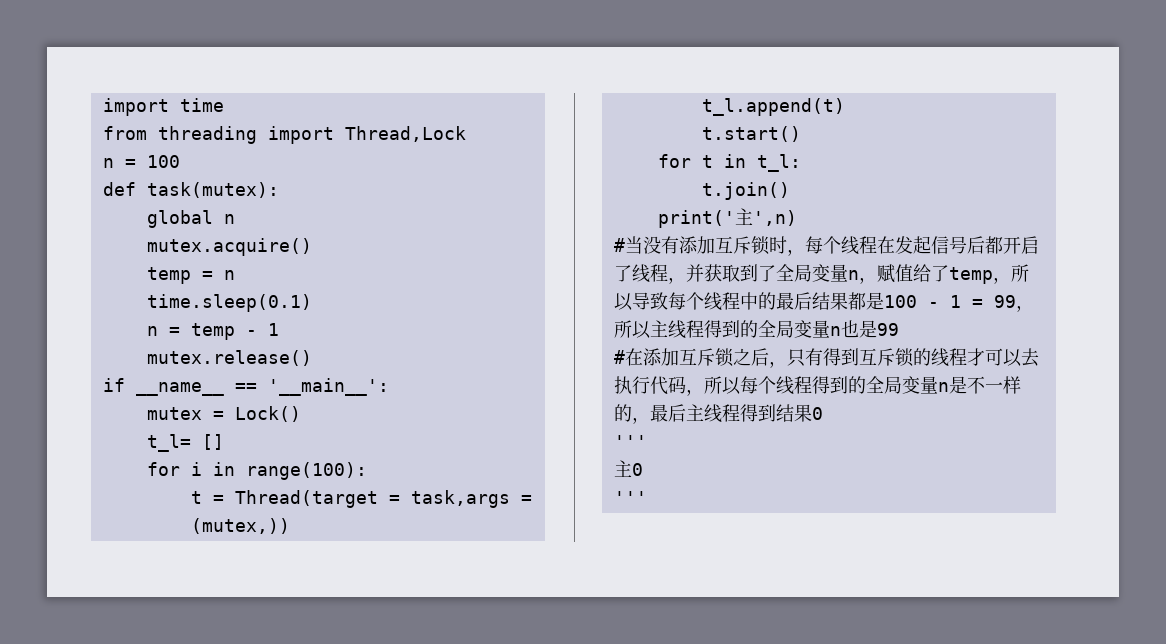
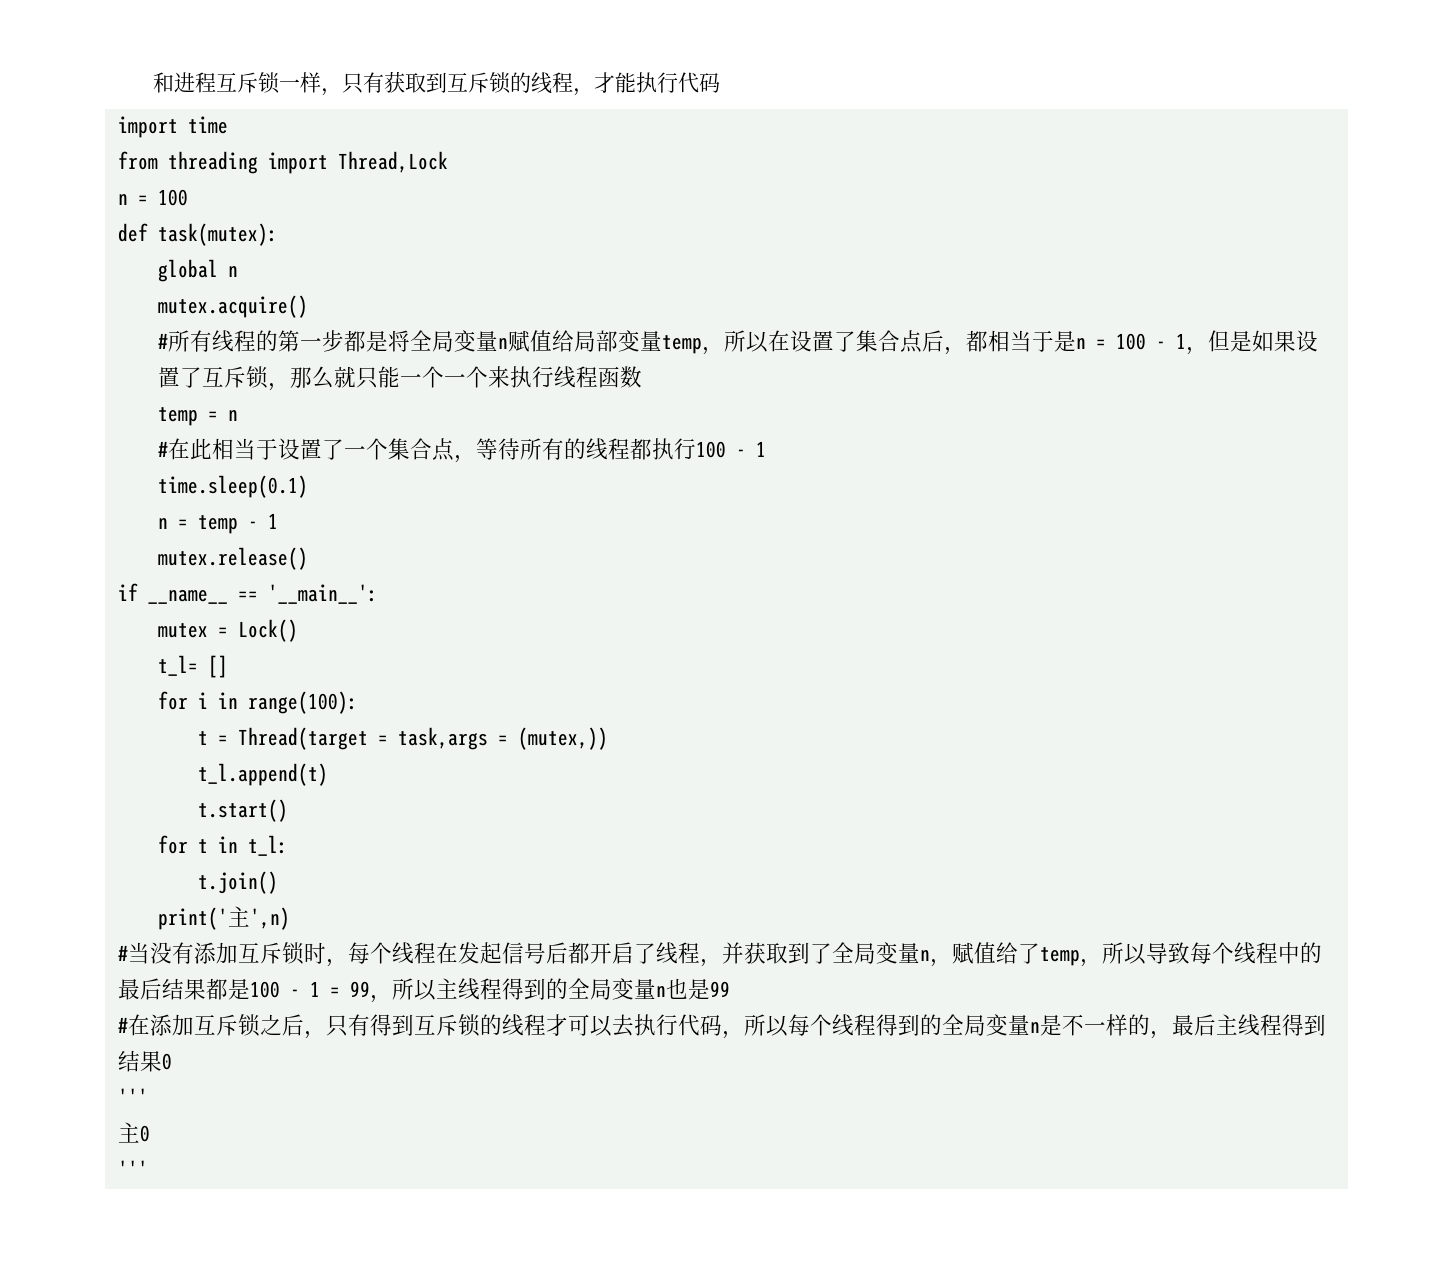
+ 和进程互斥锁一样，只有获取到互斥锁的线程，才能执行代码
+ #所有线程的第一步都是将全局变量n赋值给局部变量temp，所以在设置了集合点后，都相当于是n = 100 - 1，但是如果设置了互斥锁，那么就只能一个一个来执行线程函数
  temp = n
+ #在此相当于设置了一个集合点，等待所有的线程都执行100 - 1

